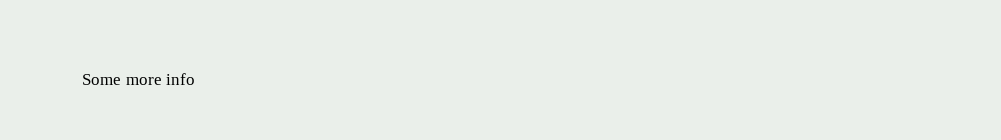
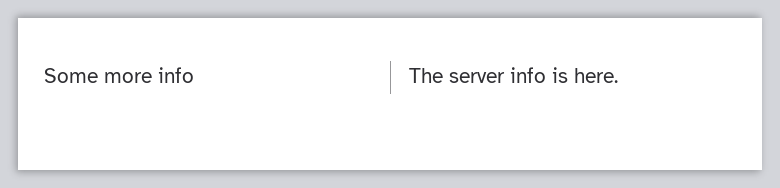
+ The server info is here.

